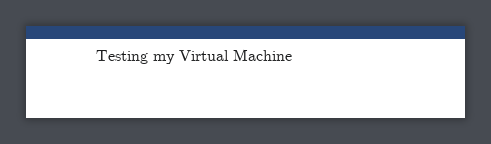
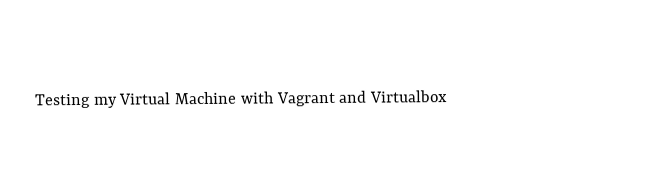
- Testing my Virtual Machine
+ Testing my Virtual Machine with Vagrant and Virtualbox

